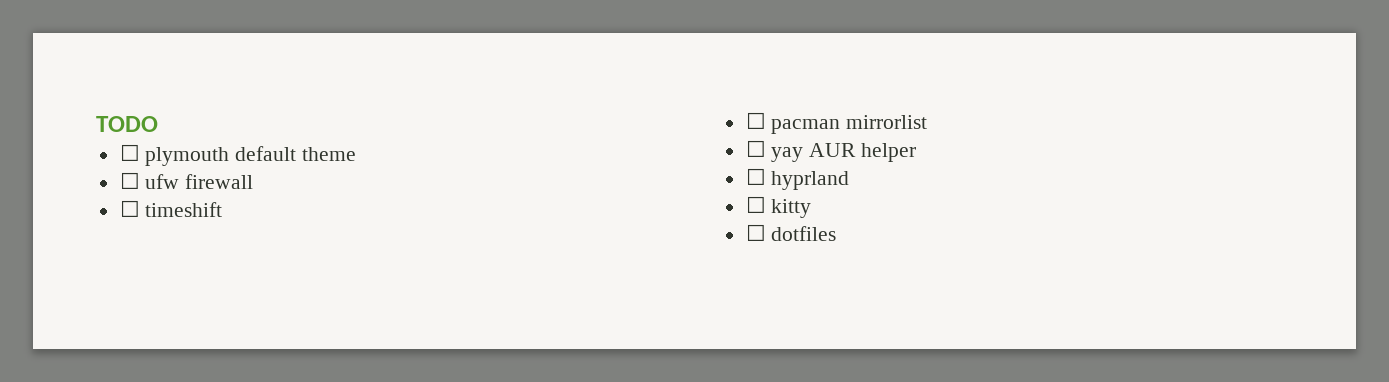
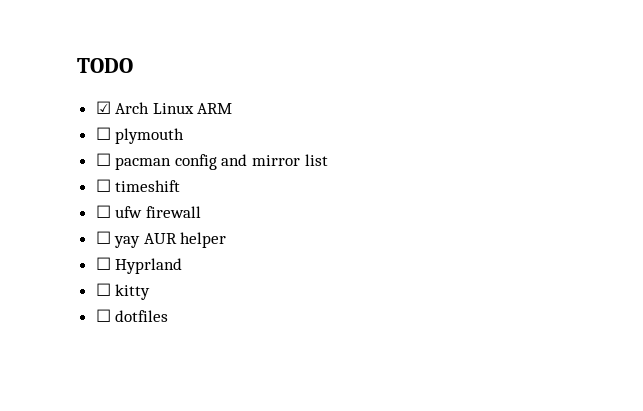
+ ☑ Arch Linux ARM
- ☐ plymouth default theme
- ☐ ufw firewall
+ ☐ plymouth
+ ☐ pacman config and mirror list
- ☐ pacman mirrorlist
+ ☐ ufw firewall
- ☐ hyprland
+ ☐ Hyprland

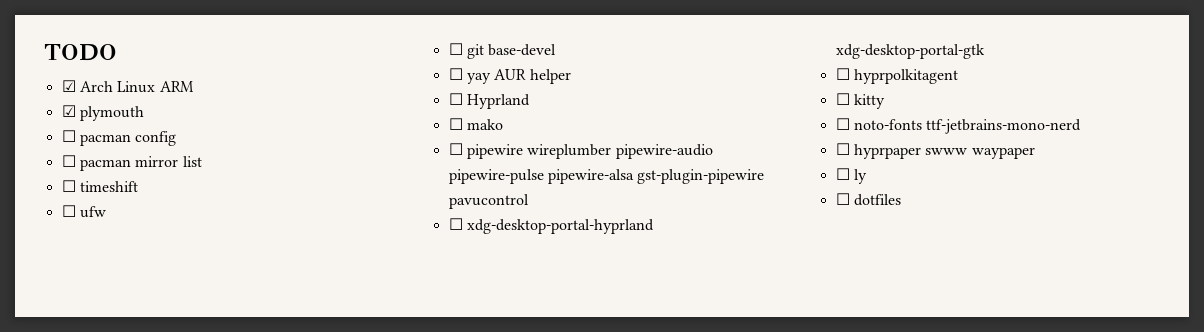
- ☐ plymouth
+ ☑ plymouth
- ☐ pacman config and mirror list
+ ☐ pacman config
+ ☐ pacman mirror list
- ☐ ufw firewall
+ ☐ ufw
+ ☐ git base-devel
+ ☐ mako
+ ☐ pipewire wireplumber pipewire-audio pipewire-pulse pipewire-alsa gst-plugin-pipewire pavucontrol
+ ☐ xdg-desktop-portal-hyprland xdg-desktop-portal-gtk
+ ☐ hyprpolkitagent
  ☐ kitty
+ ☐ noto-fonts ttf-jetbrains-mono-nerd
+ ☐ hyprpaper swww waypaper
+ ☐ ly

